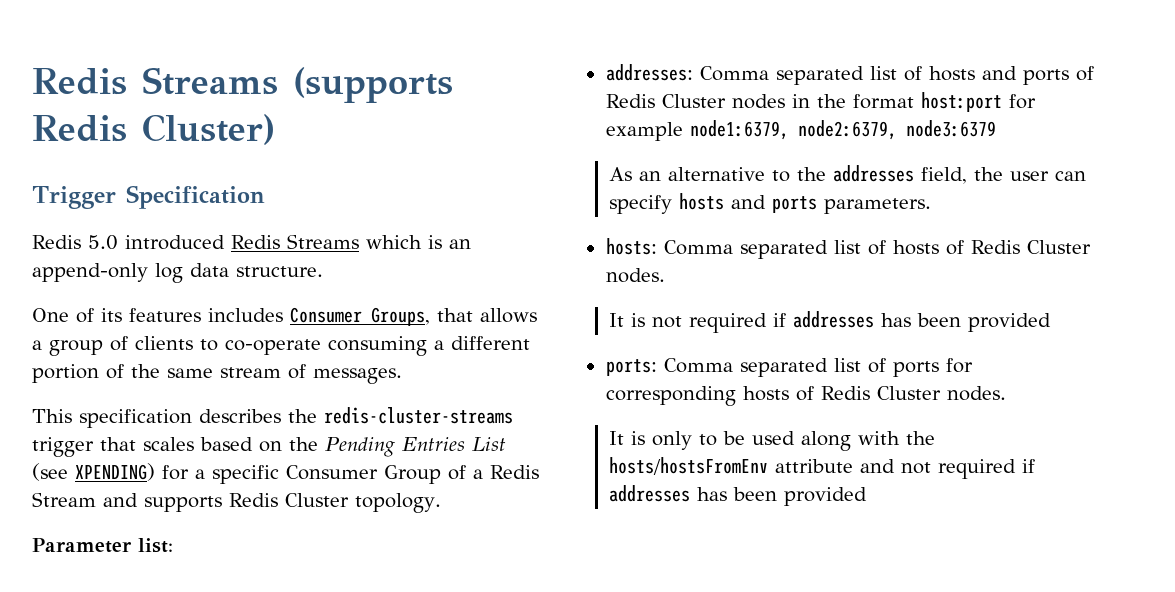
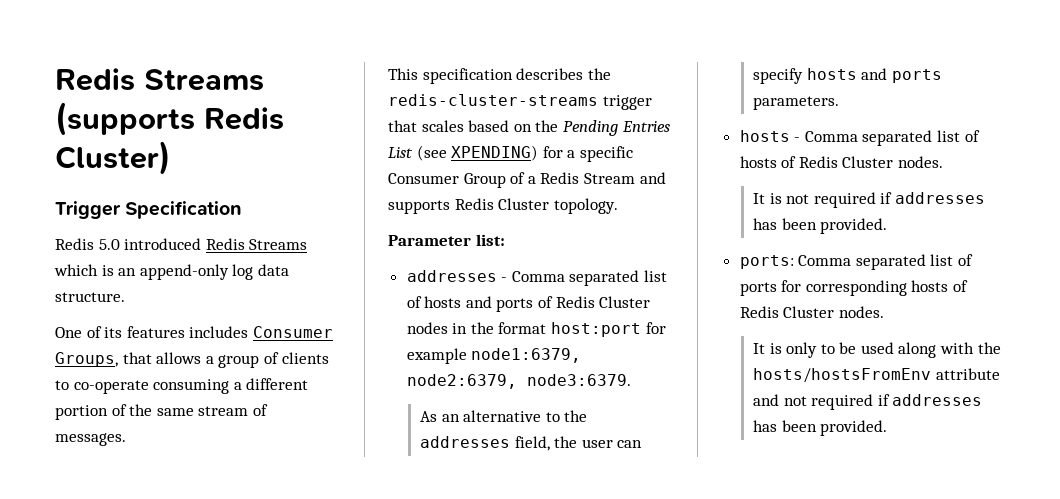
- addresses: Comma separated list of hosts and ports of Redis Cluster nodes in the format host:port for example node1:6379, node2:6379, node3:6379
+ addresses - Comma separated list of hosts and ports of Redis Cluster nodes in the format host:port for example node1:6379, node2:6379, node3:6379.
- hosts: Comma separated list of hosts of Redis Cluster nodes.
+ hosts - Comma separated list of hosts of Redis Cluster nodes.
- It is not required if addresses has been provided
+ It is not required if addresses has been provided.
- It is only to be used along with the hosts/hostsFromEnv attribute and not required if addresses has been provided
+ It is only to be used along with the hosts/hostsFromEnv attribute and not required if addresses has been provided.

